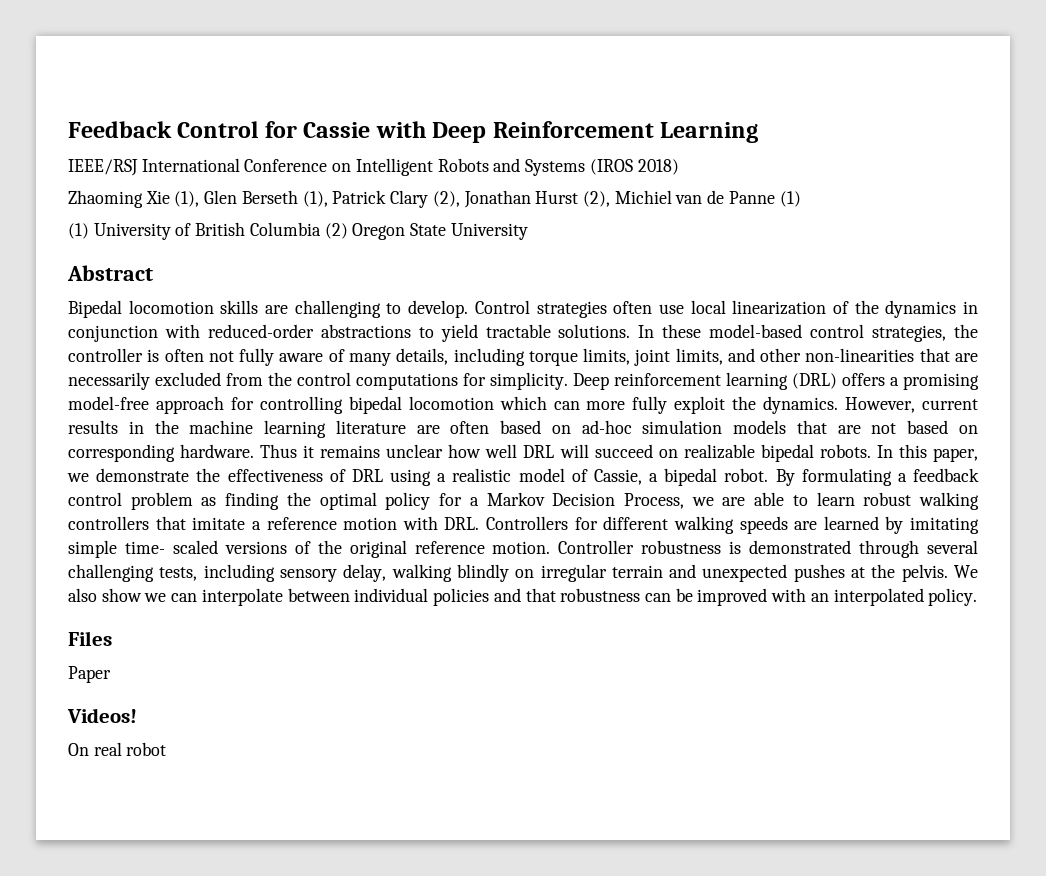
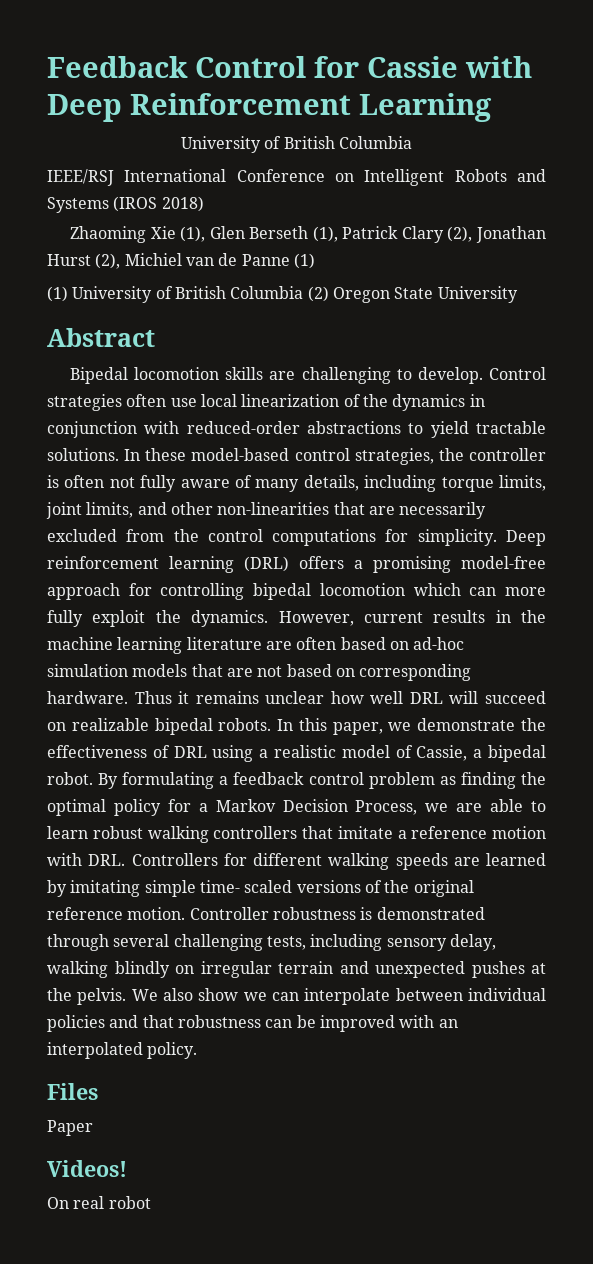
  Feedback Control for Cassie with Deep Reinforcement Learning
+ University of British Columbia

